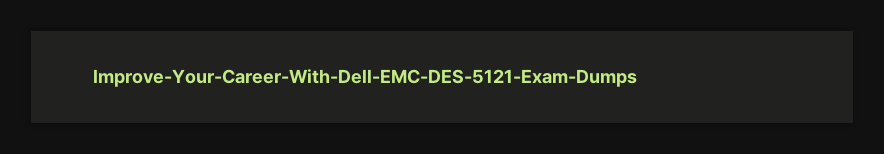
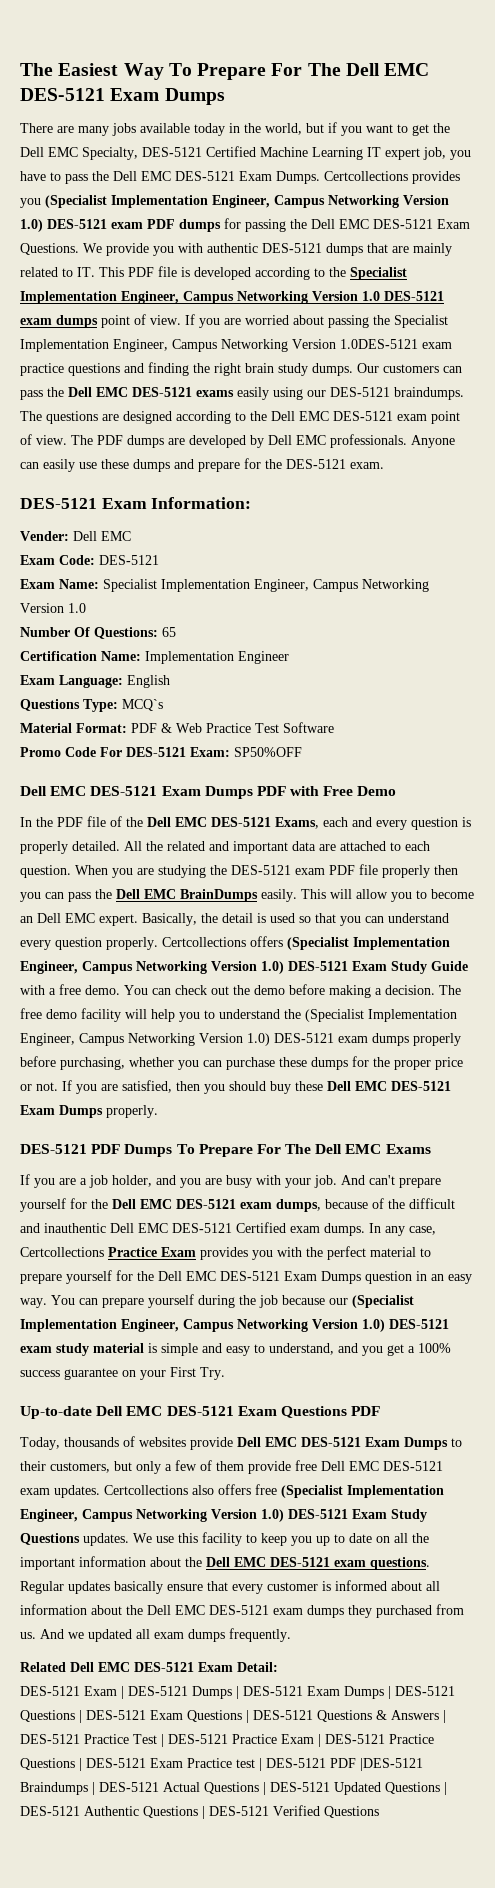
- Improve-Your-Career-With-Dell-EMC-DES-5121-Exam-Dumps
+ The Easiest Way To Prepare For The Dell EMC DES-5121 Exam Dumps
+ There are many jobs available today in the world, but if you want to get the Dell EMC Specialty, DES-5121 Certified Machine Learning IT expert job, you have to pass the Dell EMC DES-5121 Exam Dumps. Certcollections provides you (Specialist Implementation Engineer, Campus Networking Version 1.0) DES-5121 exam PDF dumps for passing the Dell EMC DES-5121 Exam Questions. We provide you with authentic DES-5121 dumps that are mainly related to IT. This PDF file is developed according to the Specialist Implementation Engineer, Campus Networking Version 1.0 DES-5121 exam dumps point of view. If you are worried about passing the Specialist Implementation Engineer, Campus Networking Version 1.0DES-5121 exam practice questions and finding the right brain study dumps. Our customers can pass the Dell EMC DES-5121 exams easily using our DES-5121 braindumps. The questions are designed according to the Dell EMC DES-5121 exam point of view. The PDF dumps are developed by Dell EMC professionals. Anyone can easily use these dumps and prepare for the DES-5121 exam.
+ DES-5121 Exam Information:
+ Vender: Dell EMC
+ Exam Code: DES-5121
+ Exam Name: Specialist Implementation Engineer, Campus Networking Version 1.0
+ Number Of Questions: 65
+ Certification Name: Implementation Engineer
+ Exam Language: English
+ Questions Type: MCQ`s
+ Material Format: PDF & Web Practice Test Software
+ Promo Code For DES-5121 Exam: SP50%OFF
+ Dell EMC DES-5121 Exam Dumps PDF with Free Demo
+ In the PDF file of the Dell EMC DES-5121 Exams, each and every question is properly detailed. All the related and important data are attached to each question. When you are studying the DES-5121 exam PDF file properly then you can pass the Dell EMC BrainDumps easily. This will allow you to become an Dell EMC expert. Basically, the detail is used so that you can understand every question properly. Certcollections offers (Specialist Implementation Engineer, Campus Networking Version 1.0) DES-5121 Exam Study Guide with a free demo. You can check out the demo before making a decision. The free demo facility will help you to understand the (Specialist Implementation Engineer, Campus Networking Version 1.0) DES-5121 exam dumps properly before purchasing, whether you can purchase these dumps for the proper price or not. If you are satisfied, then you should buy these Dell EMC DES-5121 Exam Dumps properly.
+ DES-5121 PDF Dumps To Prepare For The Dell EMC Exams
+ If you are a job holder, and you are busy with your job. And can't prepare yourself for the Dell EMC DES-5121 exam dumps, because of the difficult and inauthentic Dell EMC DES-5121 Certified exam dumps. In any case, Certcollections Practice Exam provides you with the perfect material to prepare yourself for the Dell EMC DES-5121 Exam Dumps question in an easy way. You can prepare yourself during the job because our (Specialist Implementation Engineer, Campus Networking Version 1.0) DES-5121 exam study material is simple and easy to understand, and you get a 100% success guarantee on your First Try.
+ Up-to-date Dell EMC DES-5121 Exam Questions PDF
+ Today, thousands of websites provide Dell EMC DES-5121 Exam Dumps to their customers, but only a few of them provide free Dell EMC DES-5121 exam updates. Certcollections also offers free (Specialist Implementation Engineer, Campus Networking Version 1.0) DES-5121 Exam Study Questions updates. We use this facility to keep you up to date on all the important information about the Dell EMC DES-5121 exam questions. Regular updates basically ensure that every customer is informed about all information about the Dell EMC DES-5121 exam dumps they purchased from us. And we updated all exam dumps frequently.
+ Related Dell EMC DES-5121 Exam Detail:
+ DES-5121 Exam | DES-5121 Dumps | DES-5121 Exam Dumps | DES-5121 Questions | DES-5121 Exam Questions | DES-5121 Questions & Answers | DES-5121 Practice Test | DES-5121 Practice Exam | DES-5121 Practice Questions | DES-5121 Exam Practice test | DES-5121 PDF |DES-5121 Braindumps | DES-5121 Actual Questions | DES-5121 Updated Questions | DES-5121 Authentic Questions | DES-5121 Verified Questions

